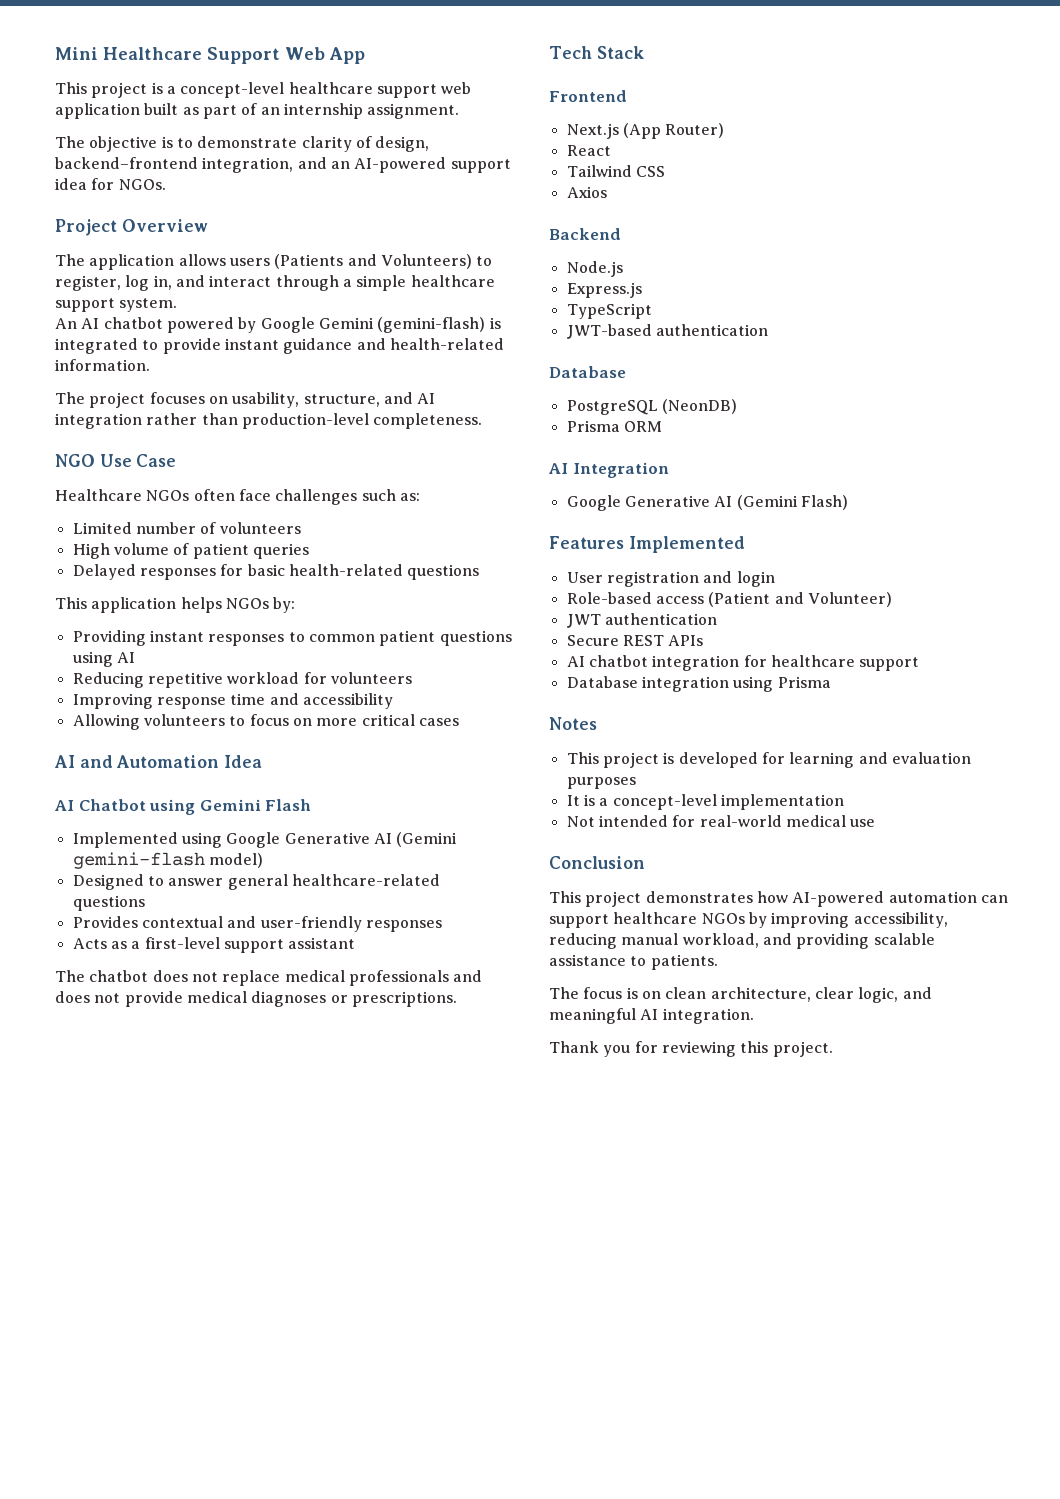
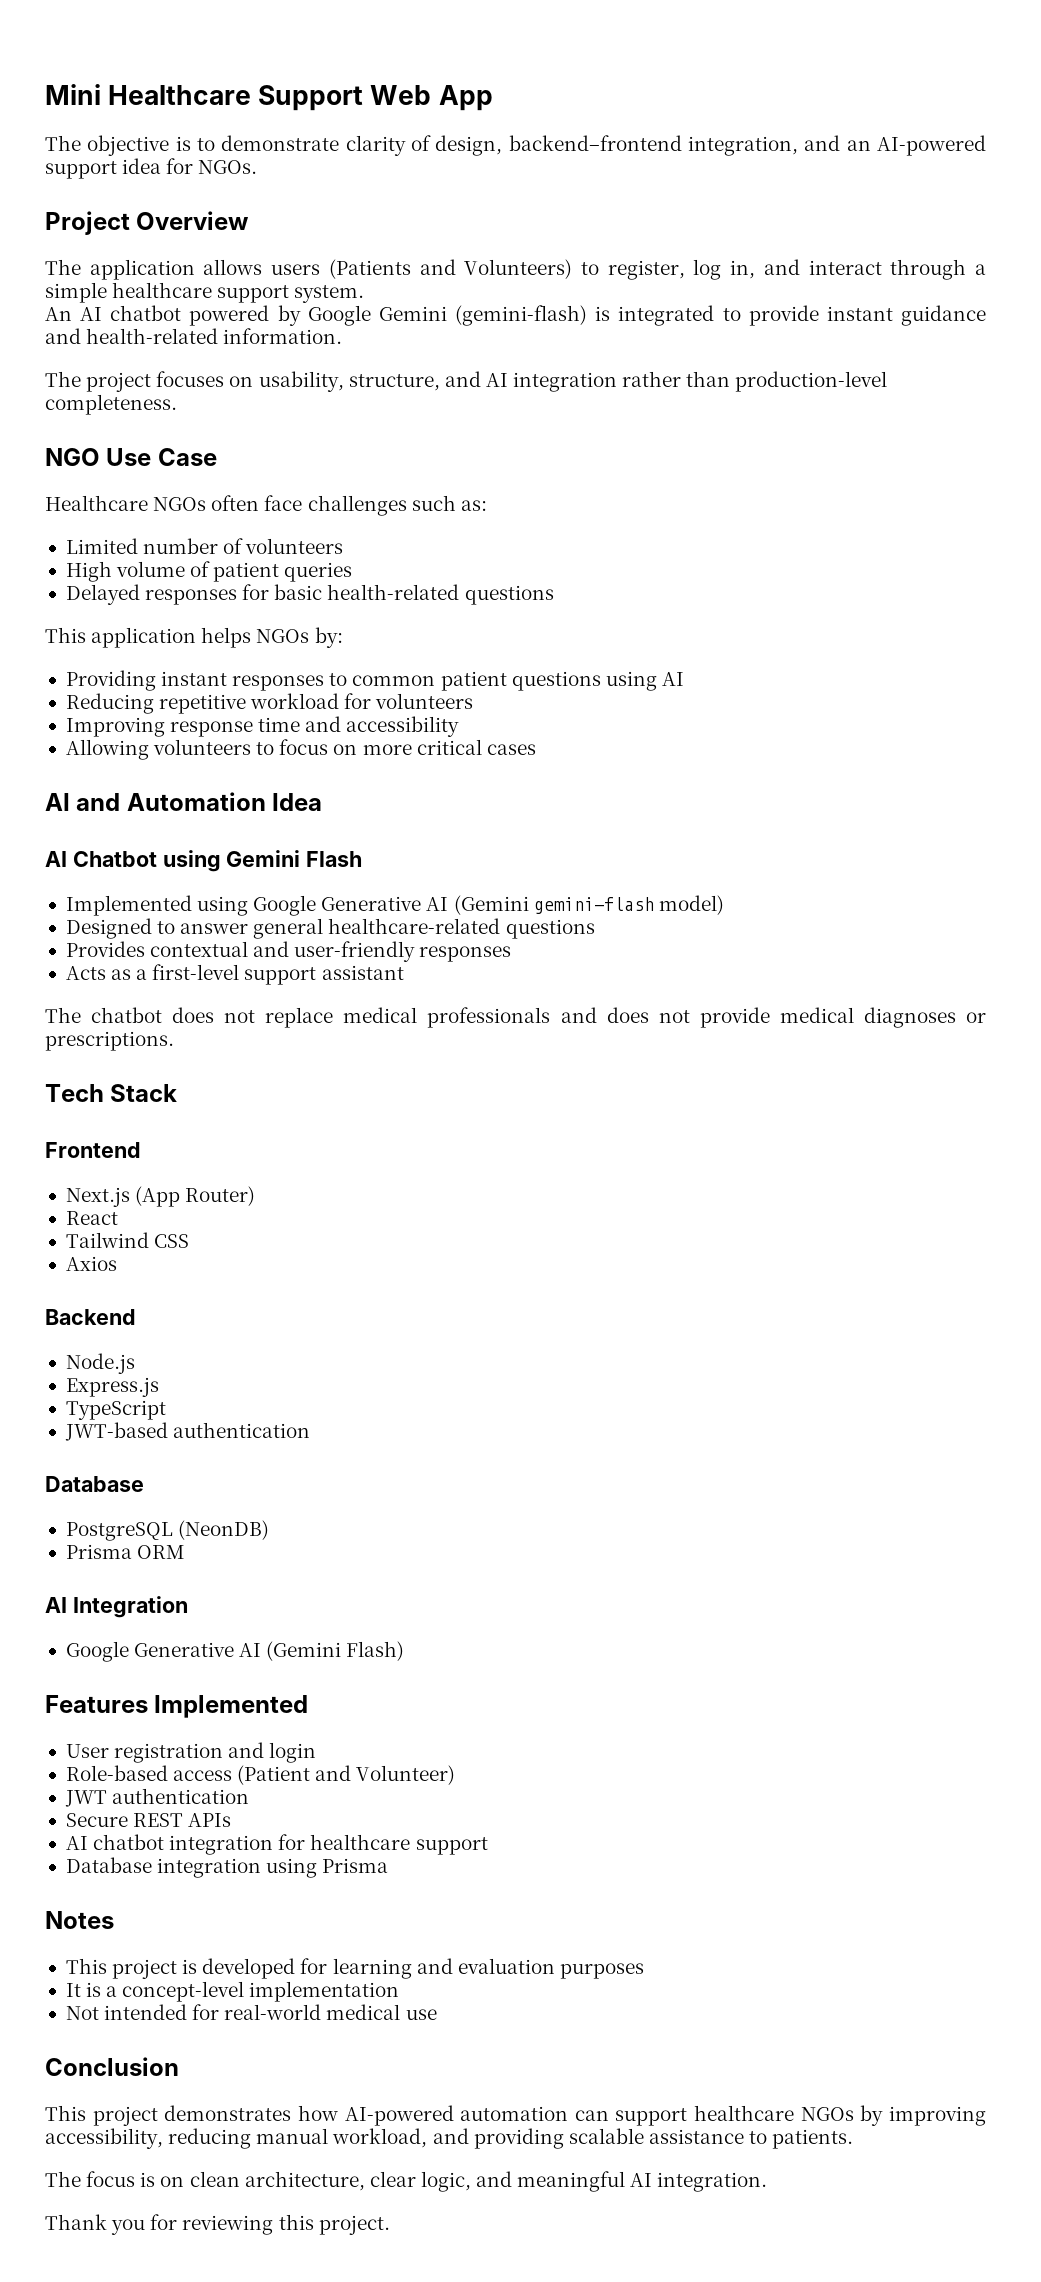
- This project is a concept-level healthcare support web application built as part of an internship assignment.

